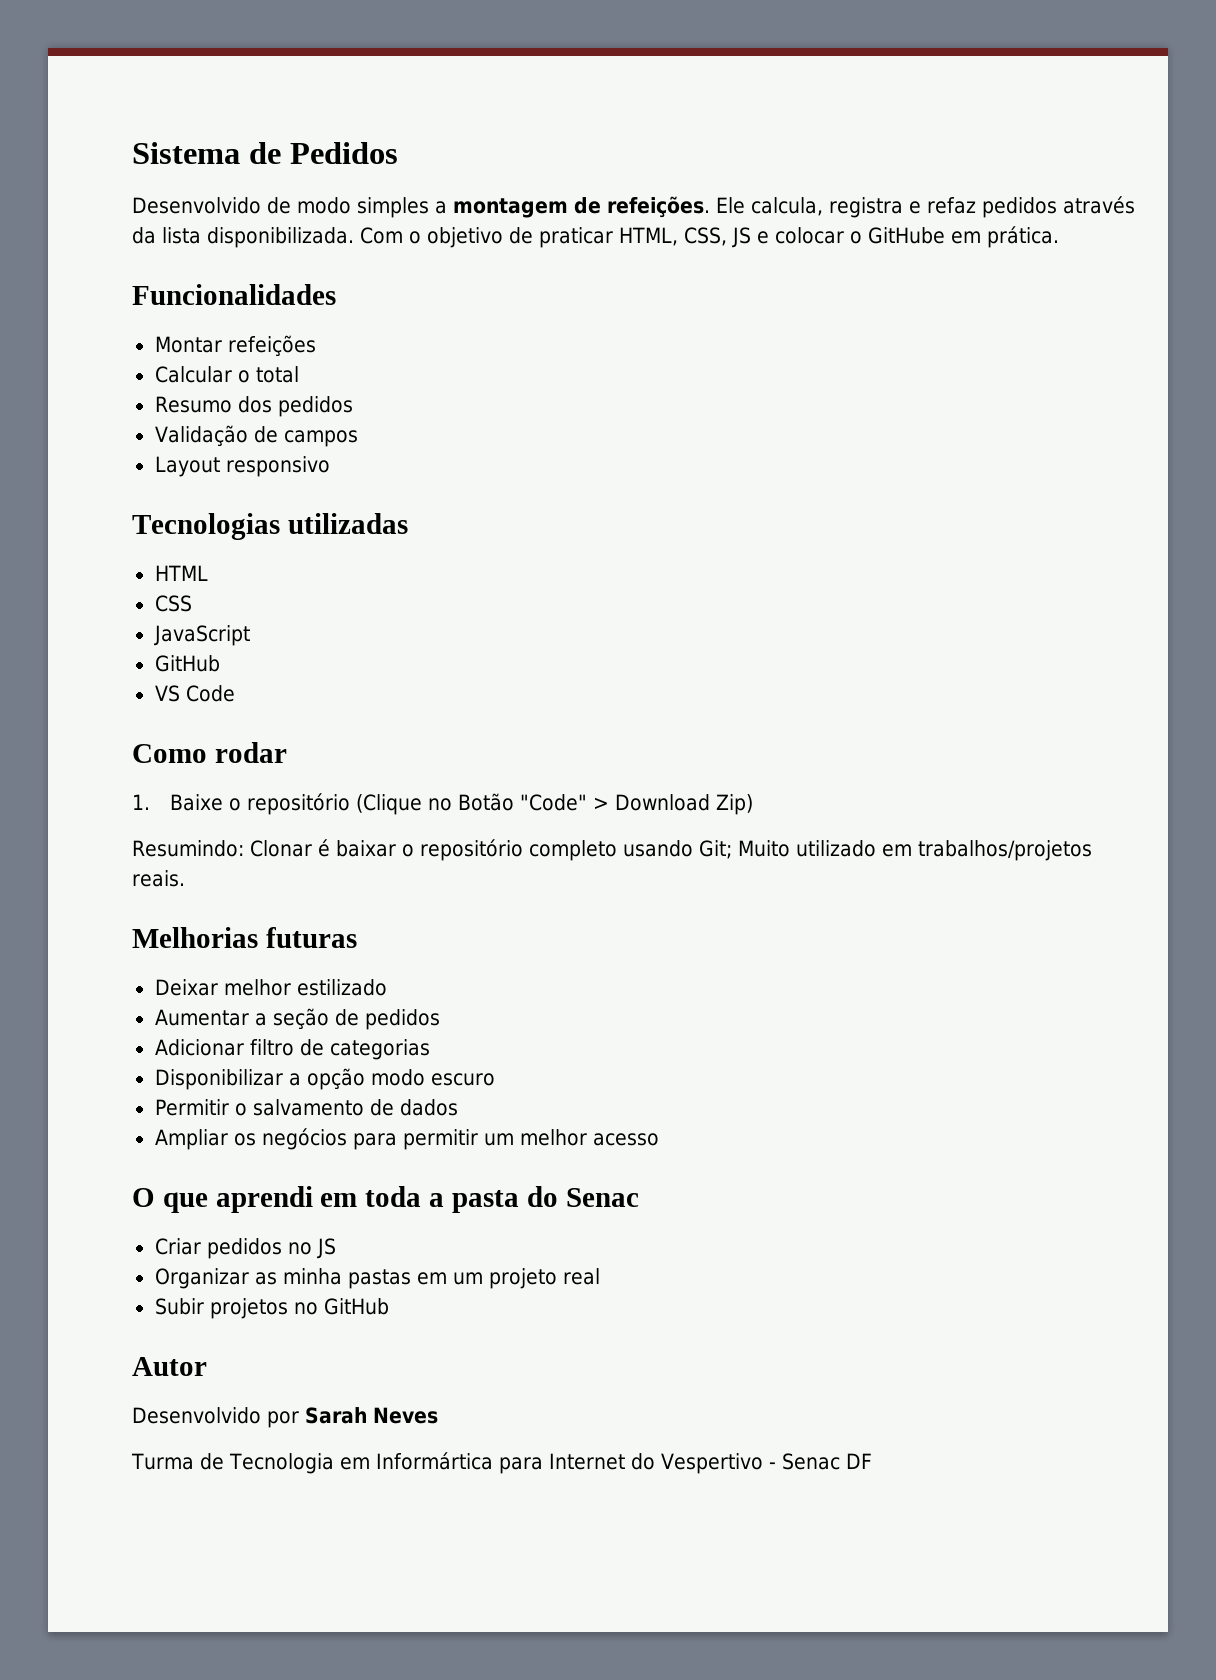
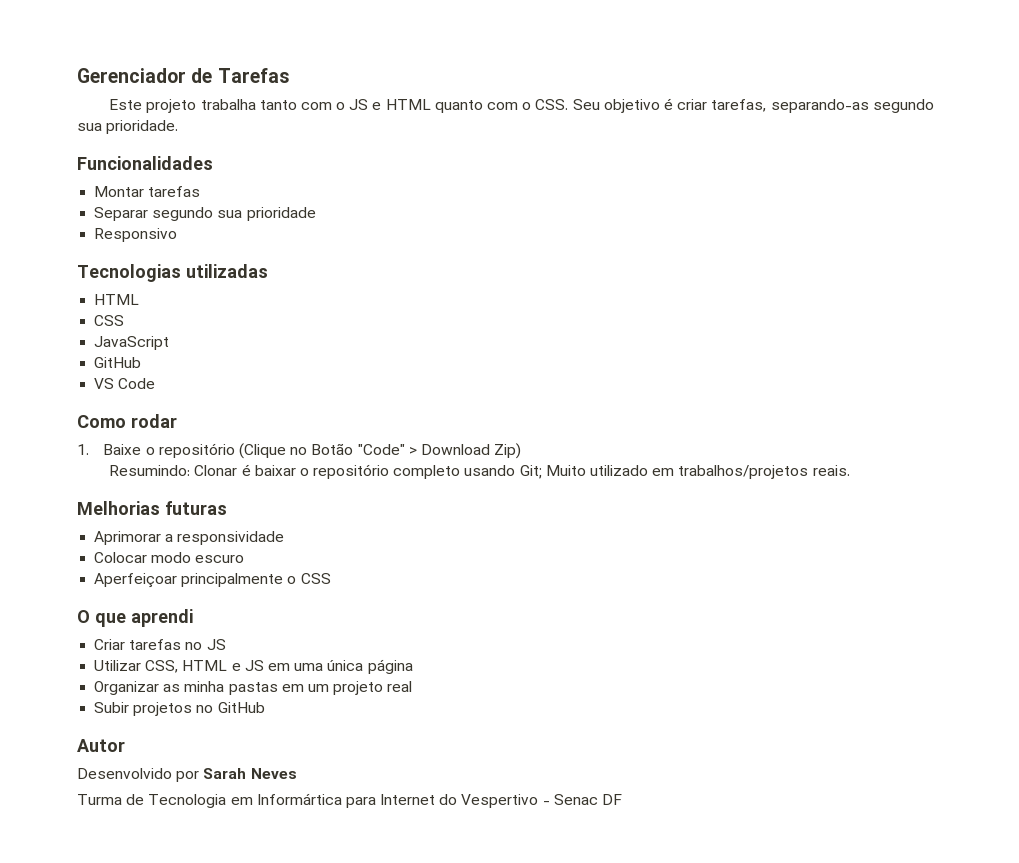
- Sistema de Pedidos
- Desenvolvido de modo simples a montagem de refeições. Ele calcula, registra e refaz pedidos através da lista disponibilizada. Com o objetivo de praticar HTML, CSS, JS e colocar o GitHube em prática.
+ Gerenciador de Tarefas
+ Este projeto trabalha tanto com o JS e HTML quanto com o CSS. Seu objetivo é criar tarefas, separando-as segundo sua prioridade.
  Funcionalidades
- Montar refeições
- Calcular o total
- Resumo dos pedidos
- Validação de campos
- Layout responsivo
+ Montar tarefas
+ Separar segundo sua prioridade
+ Responsivo
- Deixar melhor estilizado
- Aumentar a seção de pedidos
- Adicionar filtro de categorias
- Disponibilizar a opção modo escuro
- Permitir o salvamento de dados
- Ampliar os negócios para permitir um melhor acesso
- O que aprendi em toda a pasta do Senac
+ Aprimorar a responsividade
+ Colocar modo escuro
+ Aperfeiçoar principalmente o CSS
+ O que aprendi
- Criar pedidos no JS
+ Criar tarefas no JS
+ Utilizar CSS, HTML e JS em uma única página

